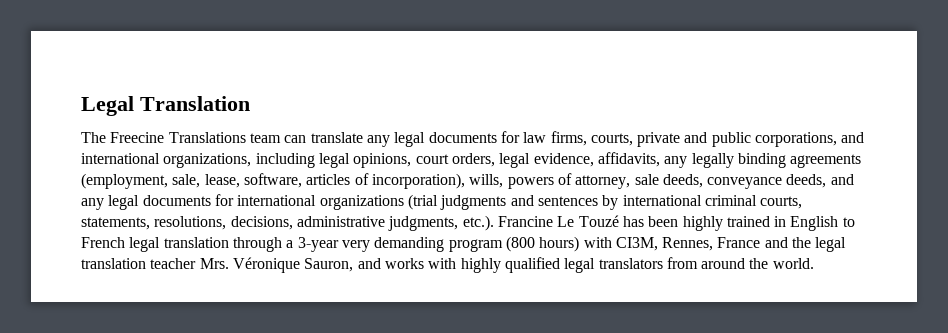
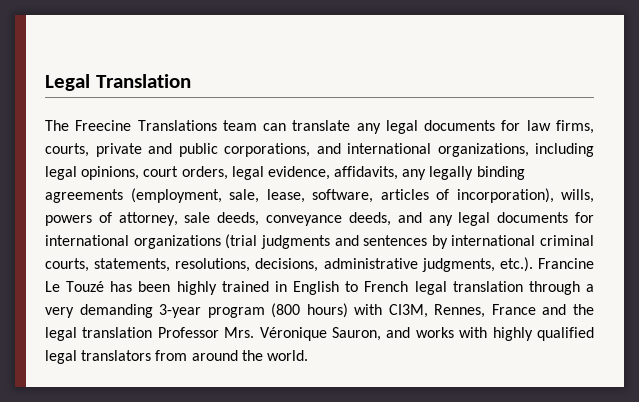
- The Freecine Translations team can translate any legal documents for law firms, courts, private and public corporations, and international organizations, including legal opinions, court orders, legal evidence, affidavits, any legally binding agreements (employment, sale, lease, software, articles of incorporation), wills, powers of attorney, sale deeds, conveyance deeds, and any legal documents for international organizations (trial judgments and sentences by international criminal courts, statements, resolutions, decisions, administrative judgments, etc.). Francine Le Touzé has been highly trained in English to French legal translation through a 3-year very demanding program (800 hours) with CI3M, Rennes, France and the legal translation teacher Mrs. Véronique Sauron, and works with highly qualified legal translators from around the world.
+ The Freecine Translations team can translate any legal documents for law firms, courts, private and public corporations, and international organizations, including legal opinions, court orders, legal evidence, affidavits, any legally binding agreements (employment, sale, lease, software, articles of incorporation), wills, powers of attorney, sale deeds, conveyance deeds, and any legal documents for international organizations (trial judgments and sentences by international criminal courts, statements, resolutions, decisions, administrative judgments, etc.). Francine Le Touzé has been highly trained in English to French legal translation through a very demanding 3-year program (800 hours) with CI3M, Rennes, France and the legal translation Professor Mrs. Véronique Sauron, and works with highly qualified legal translators from around the world.

